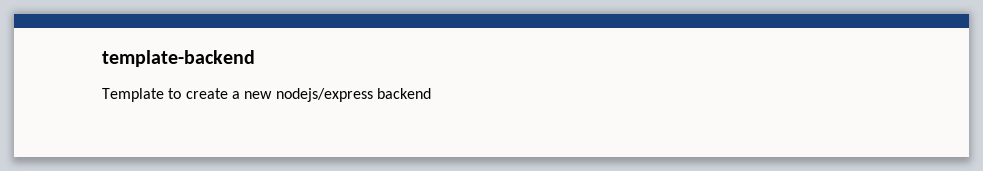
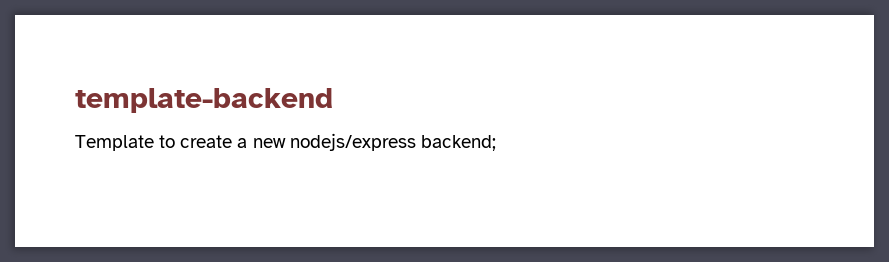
- Template to create a new nodejs/express backend
+ Template to create a new nodejs/express backend;

